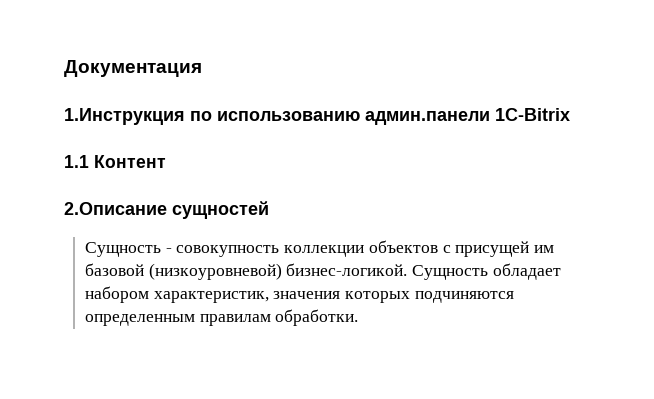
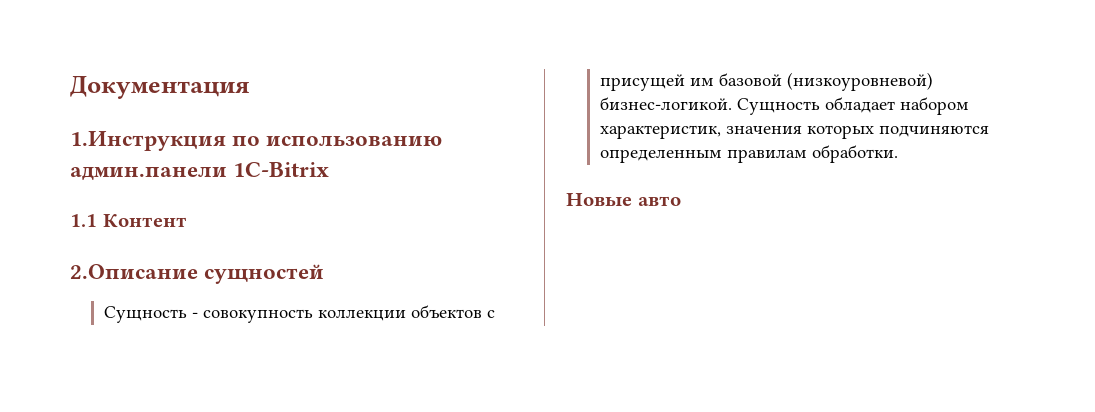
+ Новые авто

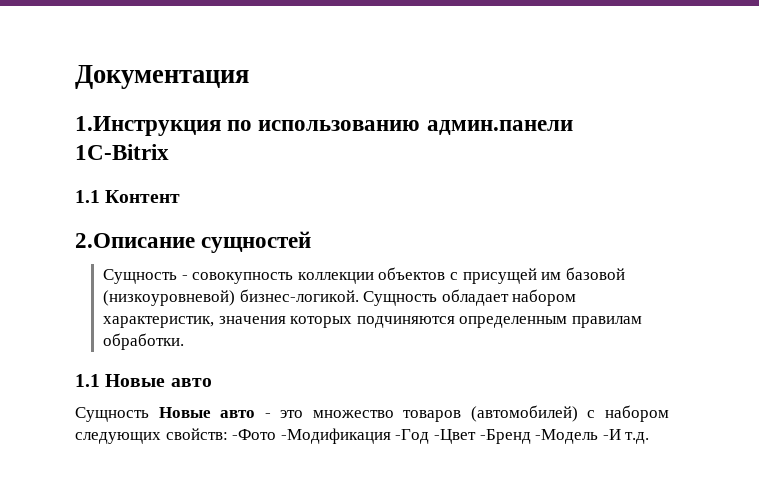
- Новые авто
+ 1.1 Новые авто
+ Сущность Новые авто - это множество товаров (автомобилей) с набором следующих свойств: -Фото -Модификация -Год -Цвет -Бренд -Модель -И т.д.

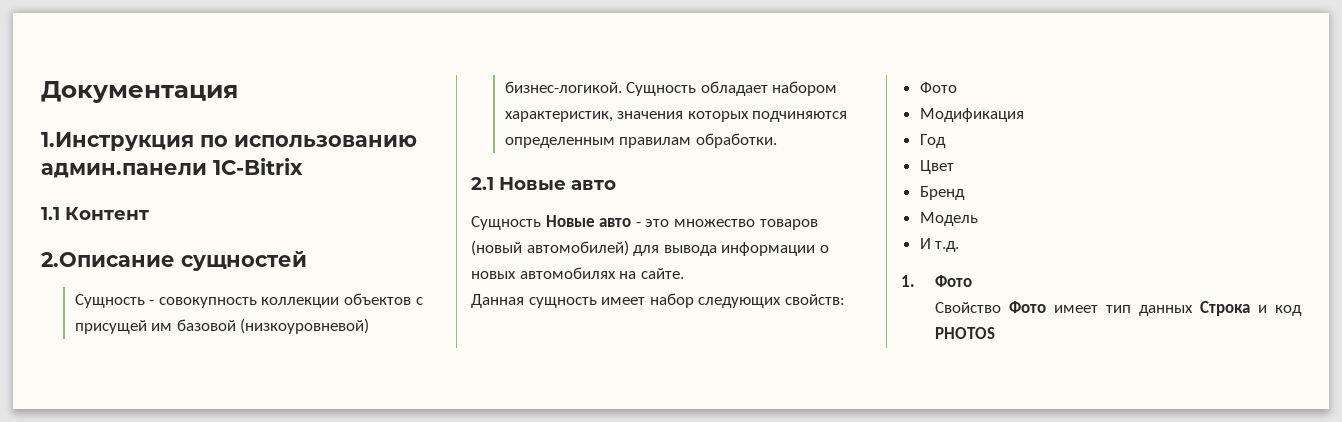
- 1.1 Новые авто
+ 2.1 Новые авто
- Сущность Новые авто - это множество товаров (автомобилей) с набором следующих свойств: -Фото -Модификация -Год -Цвет -Бренд -Модель -И т.д.
+ Сущность Новые авто - это множество товаров (новый автомобилей) для вывода информации о новых автомобилях на сайте.
+ Данная сущность имеет набор следующих свойств:
+ Фото
+ Модификация
+ Год
+ Цвет
+ Бренд
+ Модель
+ И т.д.
+ 1. Фото
+ Свойство Фото имеет тип данных Строка и код PHOTOS

